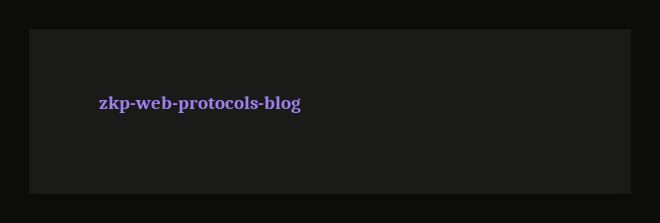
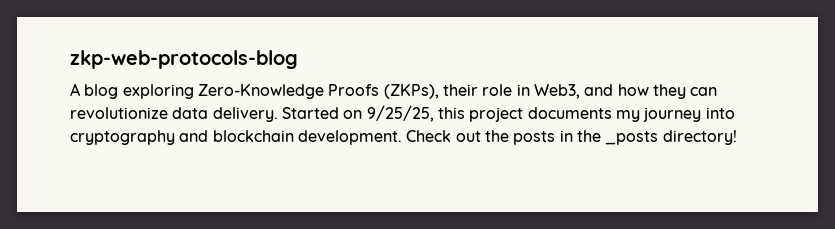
+ A blog exploring Zero-Knowledge Proofs (ZKPs), their role in Web3, and how they can revolutionize data delivery. Started on 9/25/25, this project documents my journey into cryptography and blockchain development. Check out the posts in the _posts directory!

